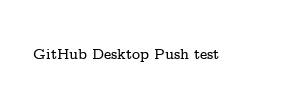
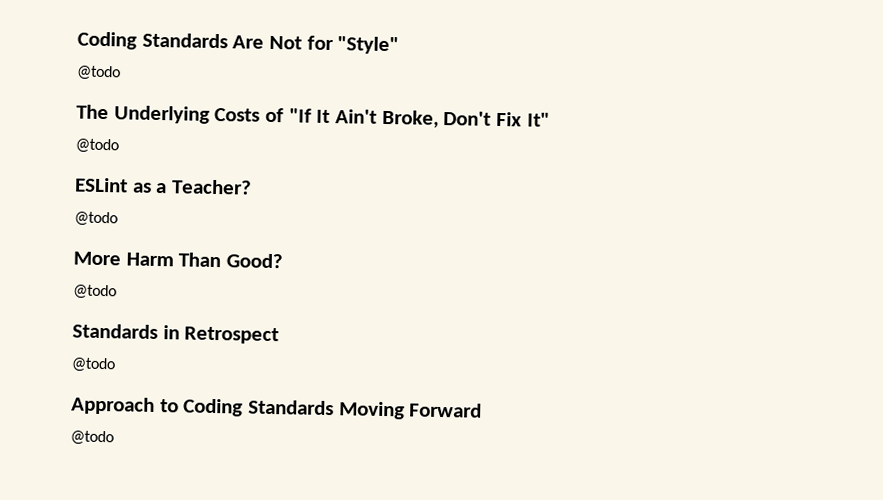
- GitHub Desktop Push test
+ Coding Standards Are Not for "Style"
+ @todo
+ The Underlying Costs of "If It Ain't Broke, Don't Fix It"
+ @todo
+ ESLint as a Teacher?
+ @todo
+ More Harm Than Good?
+ @todo
+ Standards in Retrospect
+ @todo
+ Approach to Coding Standards Moving Forward
+ @todo

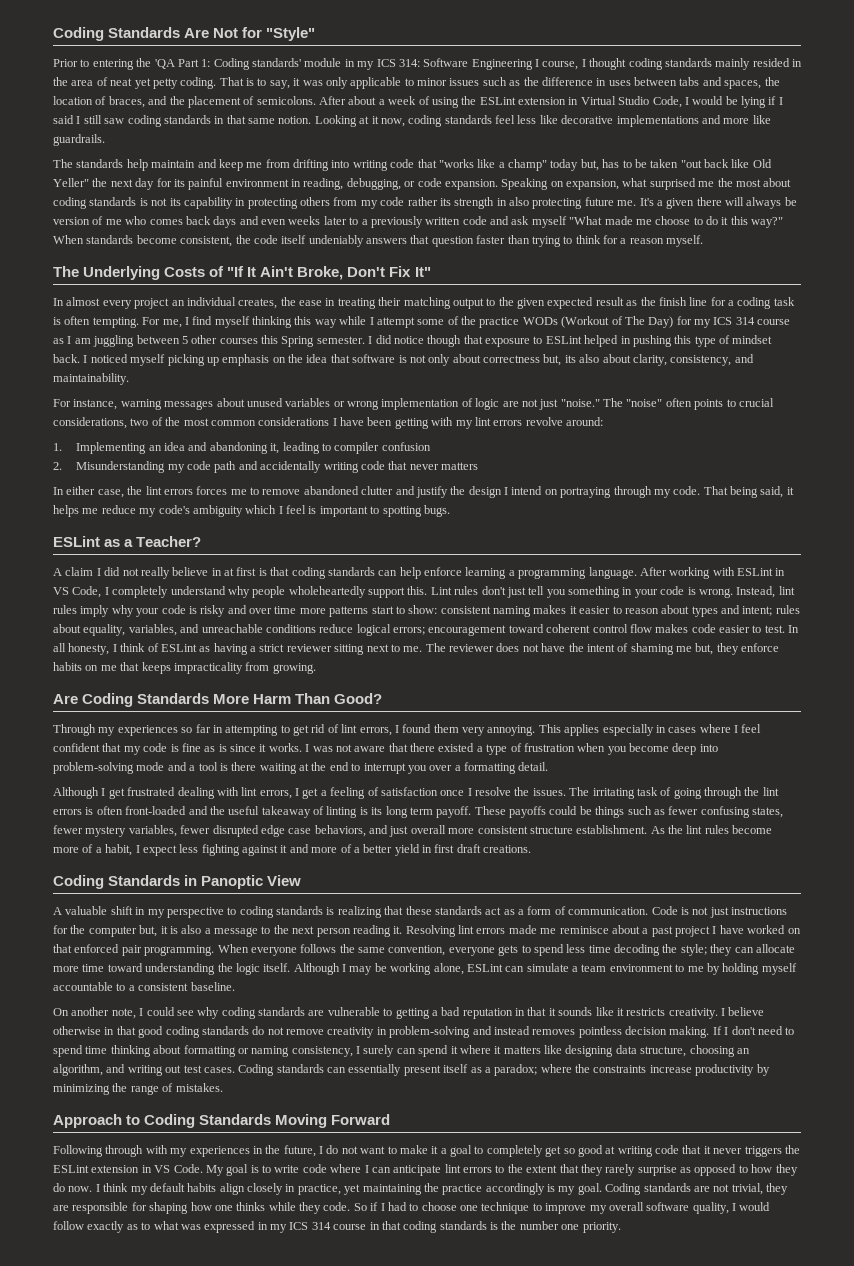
  Coding Standards Are Not for "Style"
- @todo
+ Prior to entering the 'QA Part 1: Coding standards' module in my ICS 314: Software Engineering I course, I thought coding standards mainly resided in the area of neat yet petty coding. That is to say, it was only applicable to minor issues such as the difference in uses between tabs and spaces, the location of braces, and the placement of semicolons. After about a week of using the ESLint extension in Virtual Studio Code, I would be lying if I said I still saw coding standards in that same notion. Looking at it now, coding standards feel less like decorative implementations and more like guardrails.
+ The standards help maintain and keep me from drifting into writing code that "works like a champ" today but, has to be taken "out back like Old Yeller" the next day for its painful environment in reading, debugging, or code expansion. Speaking on expansion, what surprised me the most about coding standards is not its capability in protecting others from my code rather its strength in also protecting future me. It's a given there will always be version of me who comes back days and even weeks later to a previously written code and ask myself "What made me choose to do it this way?" When standards become consistent, the code itself undeniably answers that question faster than trying to think for a reason myself.
  The Underlying Costs of "If It Ain't Broke, Don't Fix It"
- @todo
+ In almost every project an individual creates, the ease in treating their matching output to the given expected result as the finish line for a coding task is often tempting. For me, I find myself thinking this way while I attempt some of the practice WODs (Workout of The Day) for my ICS 314 course as I am juggling between 5 other courses this Spring semester. I did notice though that exposure to ESLint helped in pushing this type of mindset back. I noticed myself picking up emphasis on the idea that software is not only about correctness but, its also about clarity, consistency, and maintainability.
+ For instance, warning messages about unused variables or wrong implementation of logic are not just "noise." The "noise" often points to crucial considerations, two of the most common considerations I have been getting with my lint errors revolve around:
+ 1. Implementing an idea and abandoning it, leading to compiler confusion
+ 2. Misunderstanding my code path and accidentally writing code that never matters
+ In either case, the lint errors forces me to remove abandoned clutter and justify the design I intend on portraying through my code. That being said, it helps me reduce my code's ambiguity which I feel is important to spotting bugs.
  ESLint as a Teacher?
- @todo
- More Harm Than Good?
- @todo
- Standards in Retrospect
- @todo
+ A claim I did not really believe in at first is that coding standards can help enforce learning a programming language. After working with ESLint in VS Code, I completely understand why people wholeheartedly support this. Lint rules don't just tell you something in your code is wrong. Instead, lint rules imply why your code is risky and over time more patterns start to show: consistent naming makes it easier to reason about types and intent; rules about equality, variables, and unreachable conditions reduce logical errors; encouragement toward coherent control flow makes code easier to test. In all honesty, I think of ESLint as having a strict reviewer sitting next to me. The reviewer does not have the intent of shaming me but, they enforce habits on me that keeps impracticality from growing.
+ Are Coding Standards More Harm Than Good?
+ Through my experiences so far in attempting to get rid of lint errors, I found them very annoying. This applies especially in cases where I feel confident that my code is fine as is since it works. I was not aware that there existed a type of frustration when you become deep into problem-solving mode and a tool is there waiting at the end to interrupt you over a formatting detail.
+ Although I get frustrated dealing with lint errors, I get a feeling of satisfaction once I resolve the issues. The irritating task of going through the lint errors is often front-loaded and the useful takeaway of linting is its long term payoff. These payoffs could be things such as fewer confusing states, fewer mystery variables, fewer disrupted edge case behaviors, and just overall more consistent structure establishment. As the lint rules become more of a habit, I expect less fighting against it and more of a better yield in first draft creations.
+ Coding Standards in Panoptic View
+ A valuable shift in my perspective to coding standards is realizing that these standards act as a form of communication. Code is not just instructions for the computer but, it is also a message to the next person reading it. Resolving lint errors made me reminisce about a past project I have worked on that enforced pair programming. When everyone follows the same convention, everyone gets to spend less time decoding the style; they can allocate more time toward understanding the logic itself. Although I may be working alone, ESLint can simulate a team environment to me by holding myself accountable to a consistent baseline.
+ On another note, I could see why coding standards are vulnerable to getting a bad reputation in that it sounds like it restricts creativity. I believe otherwise in that good coding standards do not remove creativity in problem-solving and instead removes pointless decision making. If I don't need to spend time thinking about formatting or naming consistency, I surely can spend it where it matters like designing data structure, choosing an algorithm, and writing out test cases. Coding standards can essentially present itself as a paradox; where the constraints increase productivity by minimizing the range of mistakes.
  Approach to Coding Standards Moving Forward
- @todo
+ Following through with my experiences in the future, I do not want to make it a goal to completely get so good at writing code that it never triggers the ESLint extension in VS Code. My goal is to write code where I can anticipate lint errors to the extent that they rarely surprise as opposed to how they do now. I think my default habits align closely in practice, yet maintaining the practice accordingly is my goal. Coding standards are not trivial, they are responsible for shaping how one thinks while they code. So if I had to choose one technique to improve my overall software quality, I would follow exactly as to what was expressed in my ICS 314 course in that coding standards is the number one priority.

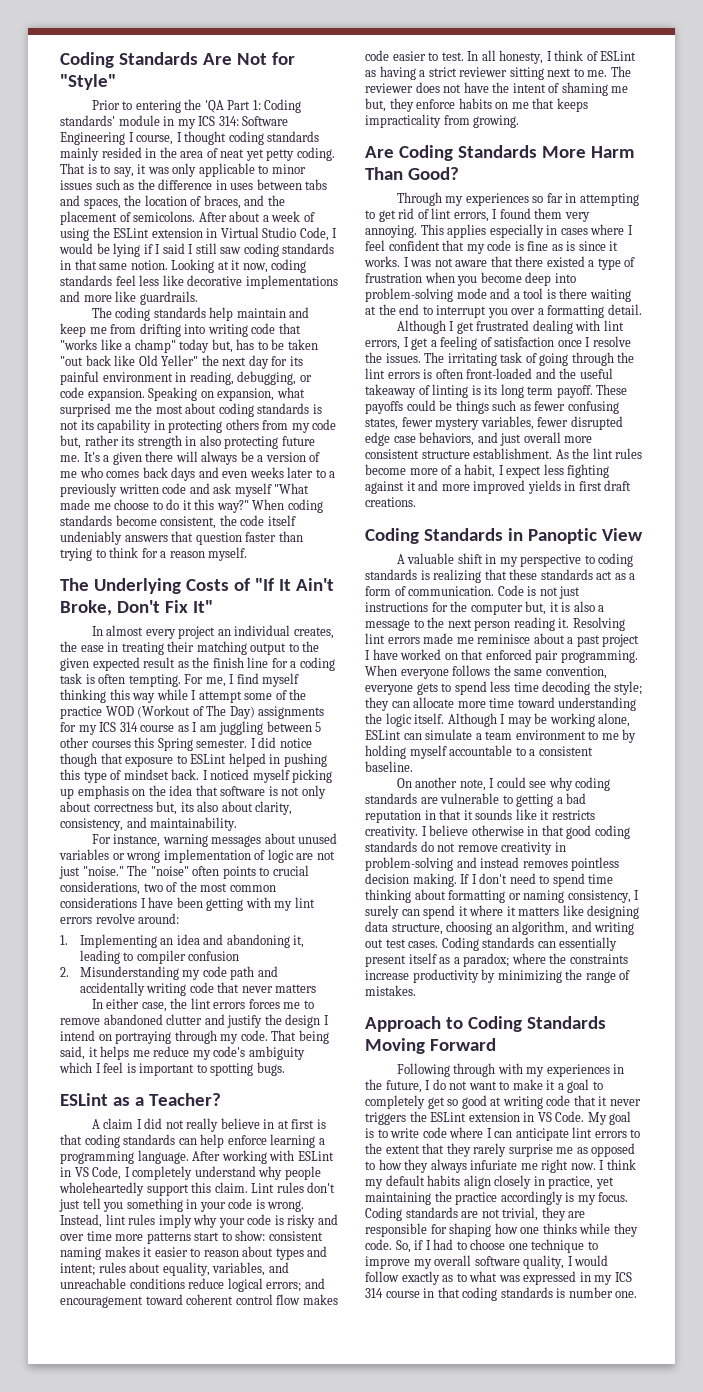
- The standards help maintain and keep me from drifting into writing code that "works like a champ" today but, has to be taken "out back like Old Yeller" the next day for its painful environment in reading, debugging, or code expansion.
+ The coding standards help maintain and keep me from drifting into writing code that "works like a champ" today but, has to be taken "out back like Old Yeller" the next day for its painful environment in reading, debugging, or code expansion.
- Speaking on expansion, what surprised me the most about coding standards is not its capability in protecting others from my code rather its strength in also protecting future me.
+ Speaking on expansion, what surprised me the most about coding standards is not its capability in protecting others from my code but, rather its strength in also protecting future me.
- It's a given there will always be version of me who comes back days and even weeks later to a previously written code and ask myself "What made me choose to do it this way?"
+ It's a given there will always be a version of me who comes back days and even weeks later to a previously written code and ask myself "What made me choose to do it this way?"
- When standards become consistent, the code itself undeniably answers that question faster than trying to think for a reason myself.
+ When coding standards become consistent, the code itself undeniably answers that question faster than trying to think for a reason myself.
- For me, I find myself thinking this way while I attempt some of the practice WODs (Workout of The Day) for my ICS 314 course as I am juggling between 5 other courses this Spring semester.
+ For me, I find myself thinking this way while I attempt some of the practice WOD (Workout of The Day) assignments for my ICS 314 course as I am juggling between 5 other courses this Spring semester.
- After working with ESLint in VS Code, I completely understand why people wholeheartedly support this.
+ After working with ESLint in VS Code, I completely understand why people wholeheartedly support this claim.
- Instead, lint rules imply why your code is risky and over time more patterns start to show: consistent naming makes it easier to reason about types and intent; rules about equality, variables, and unreachable conditions reduce logical errors; encouragement toward coherent control flow makes code easier to test.
+ Instead, lint rules imply why your code is risky and over time more patterns start to show: consistent naming makes it easier to reason about types and intent; rules about equality, variables, and unreachable conditions reduce logical errors; and encouragement toward coherent control flow makes code easier to test.
- As the lint rules become more of a habit, I expect less fighting against it and more of a better yield in first draft creations.
+ As the lint rules become more of a habit, I expect less fighting against it and more improved yields in first draft creations.
- My goal is to write code where I can anticipate lint errors to the extent that they rarely surprise as opposed to how they do now.
+ My goal is to write code where I can anticipate lint errors to the extent that they rarely surprise me as opposed to how they always infuriate me right now.
- I think my default habits align closely in practice, yet maintaining the practice accordingly is my goal.
+ I think my default habits align closely in practice, yet maintaining the practice accordingly is my focus.
- So if I had to choose one technique to improve my overall software quality, I would follow exactly as to what was expressed in my ICS 314 course in that coding standards is the number one priority.
+ So, if I had to choose one technique to improve my overall software quality, I would follow exactly as to what was expressed in my ICS 314 course in that coding standards is number one.

